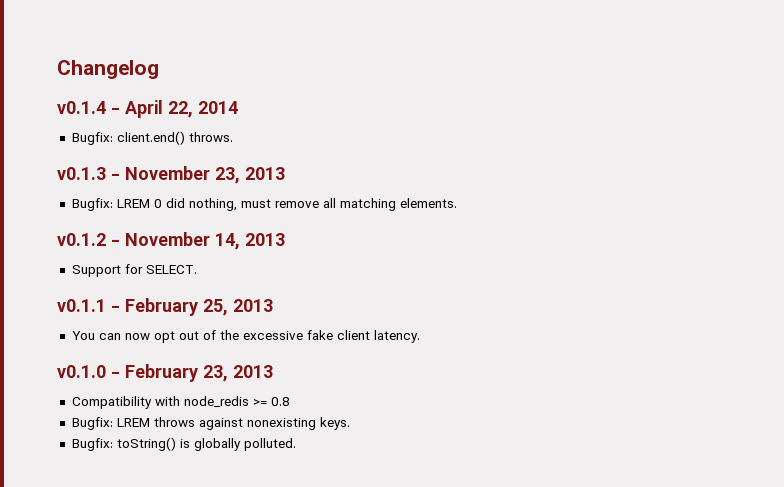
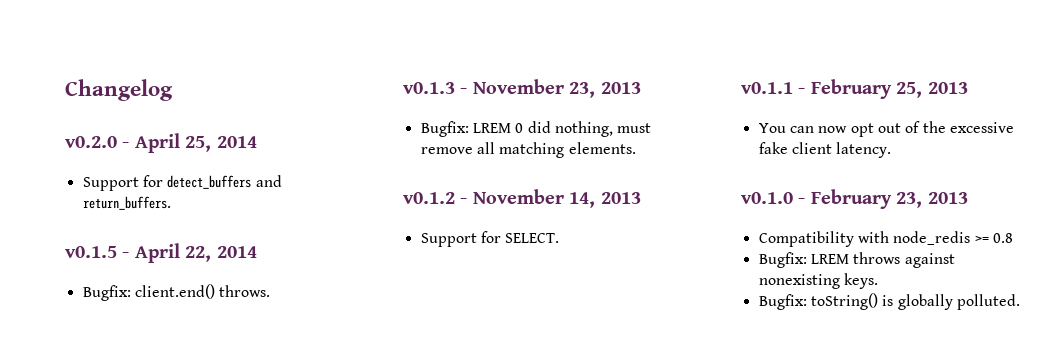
- v0.1.4 - April 22, 2014
+ v0.2.0 - April 25, 2014
+ Support for detect_buffers and return_buffers.
+ v0.1.5 - April 22, 2014

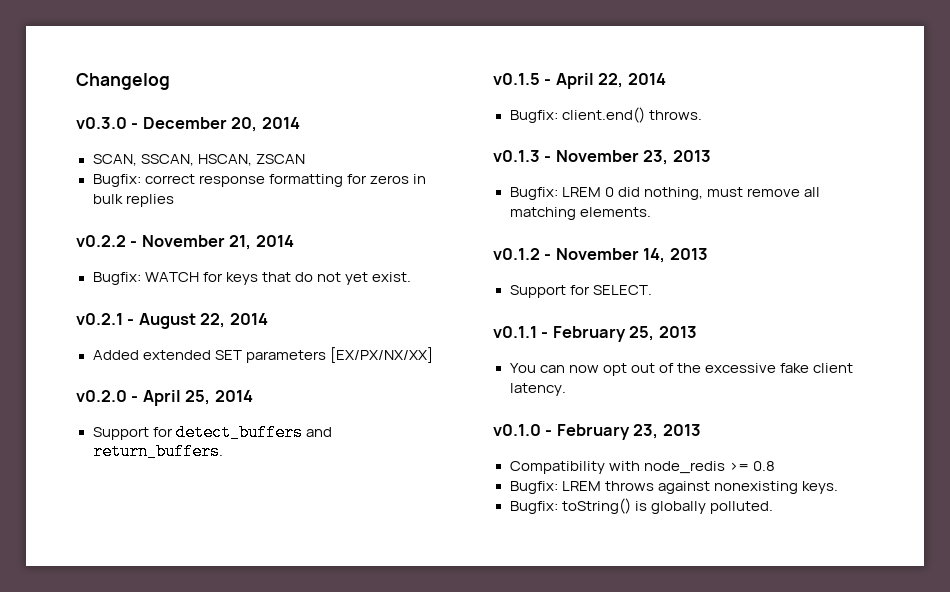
+ v0.3.0 - December 20, 2014
+ SCAN, SSCAN, HSCAN, ZSCAN
+ Bugfix: correct response formatting for zeros in bulk replies
+ v0.2.2 - November 21, 2014
+ Bugfix: WATCH for keys that do not yet exist.
+ v0.2.1 - August 22, 2014
+ Added extended SET parameters [EX/PX/NX/XX]

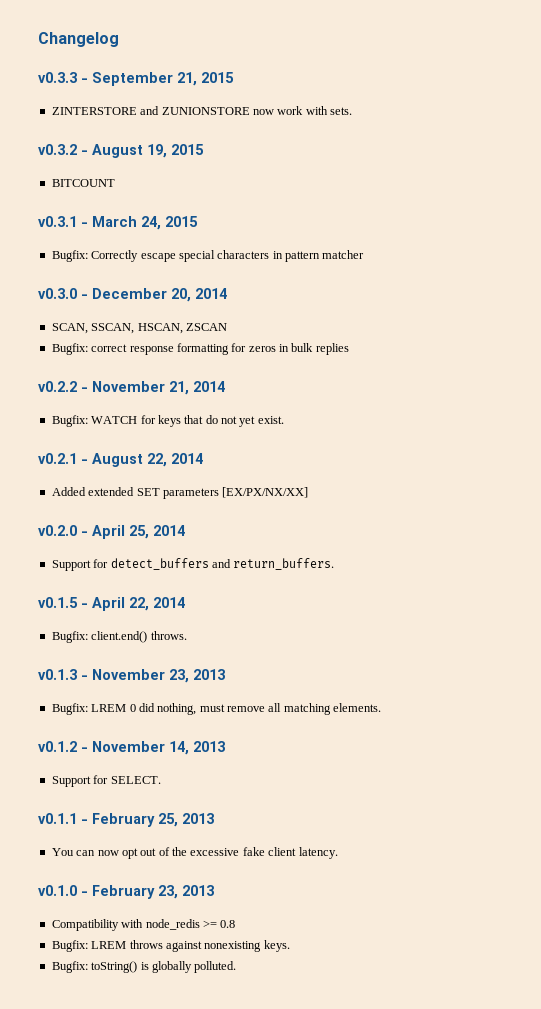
+ v0.3.3 - September 21, 2015
+ ZINTERSTORE and ZUNIONSTORE now work with sets.
+ v0.3.2 - August 19, 2015
+ BITCOUNT
+ v0.3.1 - March 24, 2015
+ Bugfix: Correctly escape special characters in pattern matcher

